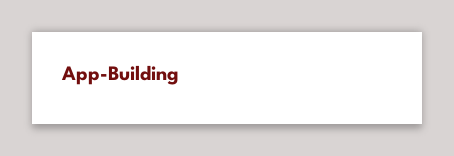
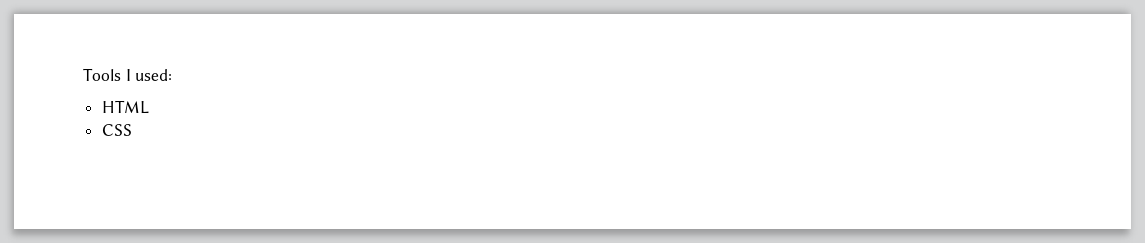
- App-Building
+ Tools I used:
+ HTML
+ CSS

